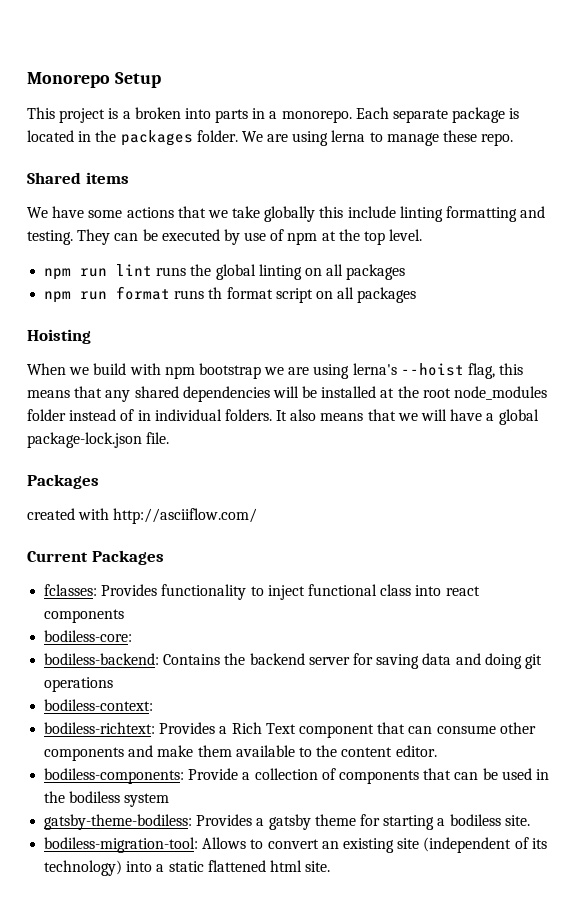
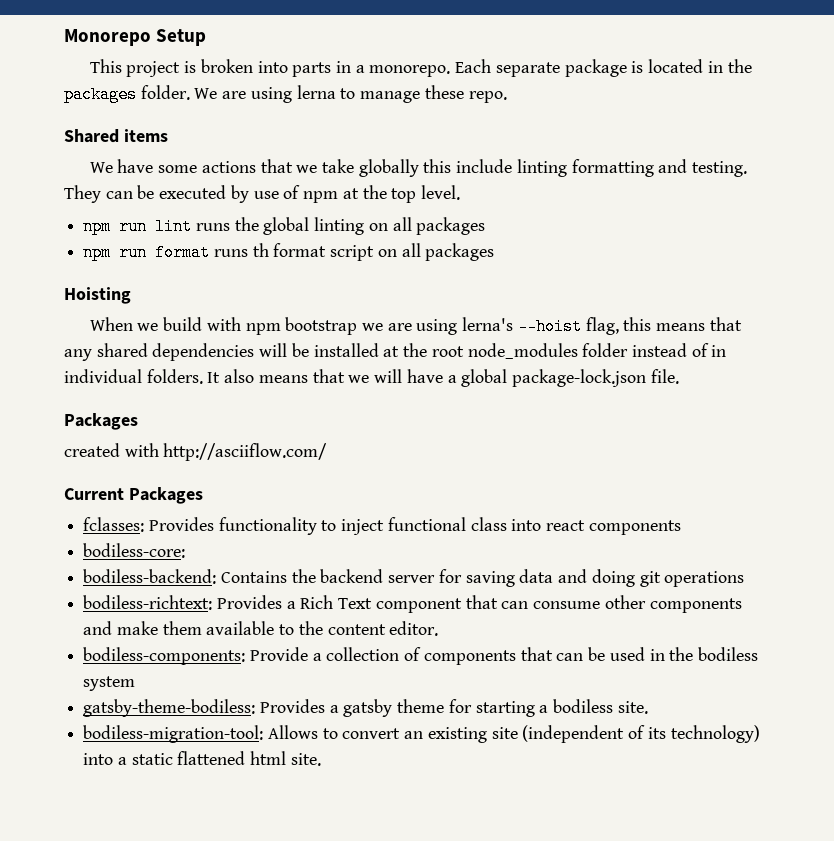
- This project is a broken into parts in a monorepo.
+ This project is broken into parts in a monorepo.
- bodiless-context:

